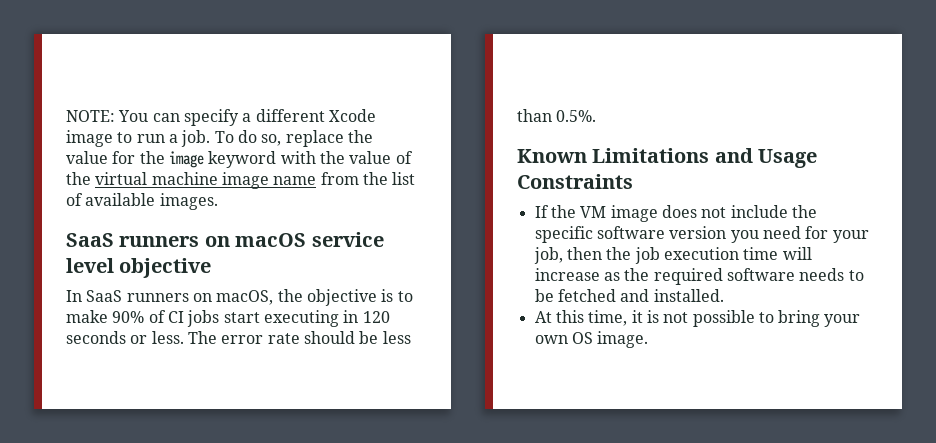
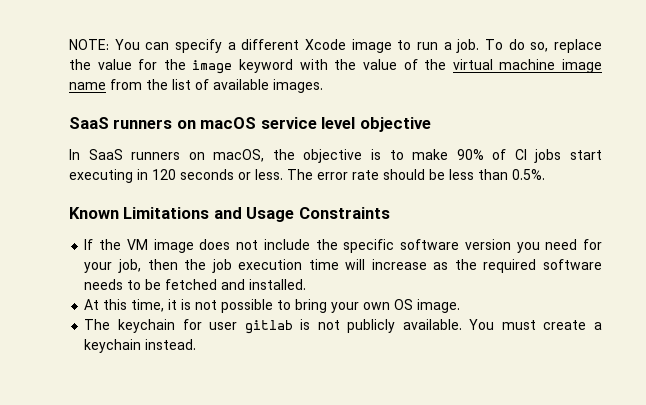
+ The keychain for user gitlab is not publicly available. You must create a keychain instead.

